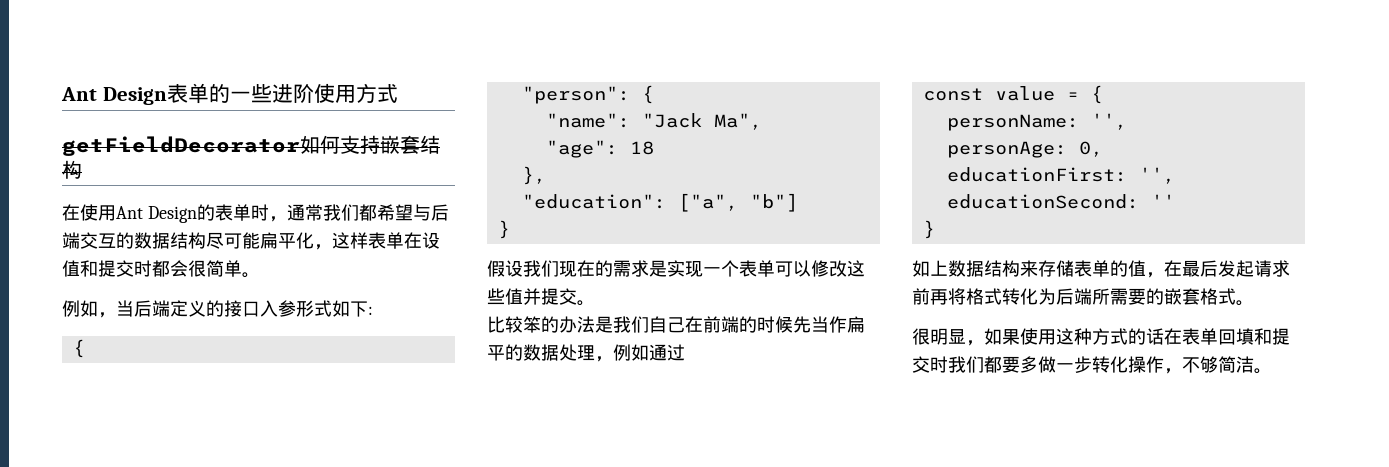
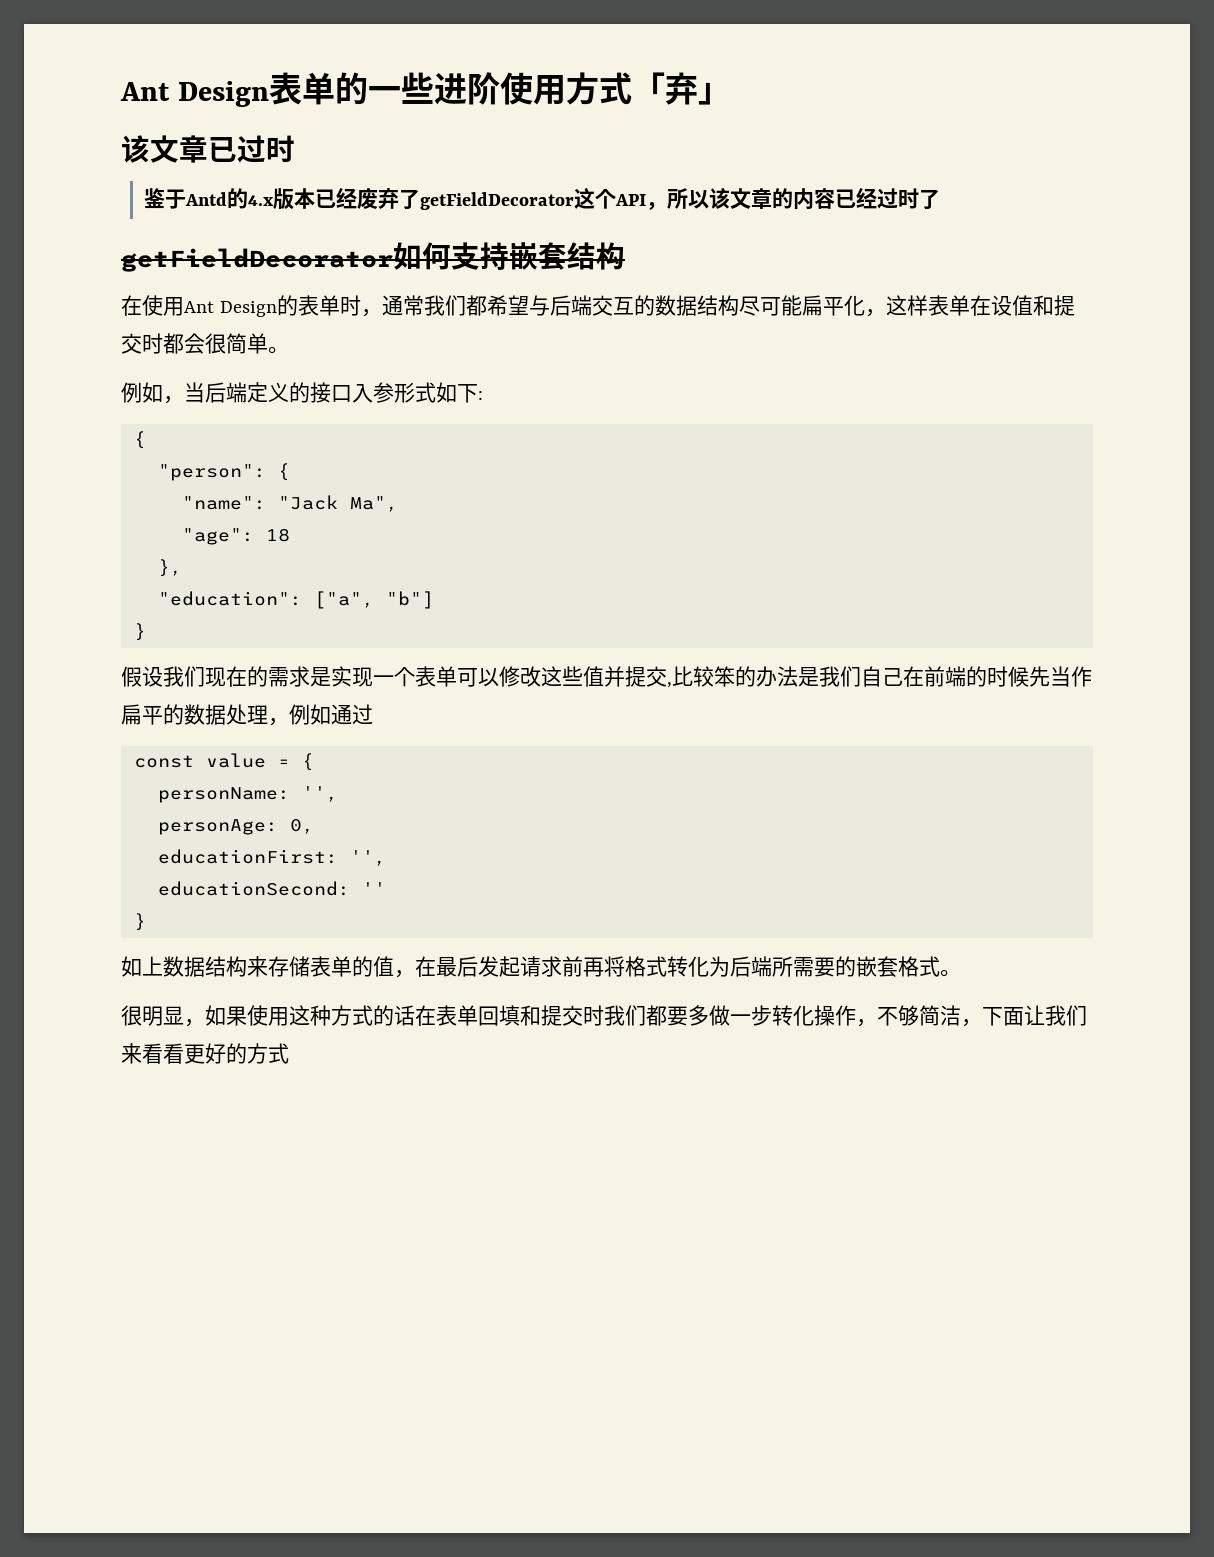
- Ant Design表单的一些进阶使用方式
+ Ant Design表单的一些进阶使用方式「弃」
+ 该文章已过时
+ 鉴于Antd的4.x版本已经废弃了getFieldDecorator这个API，所以该文章的内容已经过时了
- 假设我们现在的需求是实现一个表单可以修改这些值并提交。
- 比较笨的办法是我们自己在前端的时候先当作扁平的数据处理，例如通过
+ 假设我们现在的需求是实现一个表单可以修改这些值并提交,比较笨的办法是我们自己在前端的时候先当作扁平的数据处理，例如通过
- 很明显，如果使用这种方式的话在表单回填和提交时我们都要多做一步转化操作，不够简洁。
+ 很明显，如果使用这种方式的话在表单回填和提交时我们都要多做一步转化操作，不够简洁，下面让我们来看看更好的方式

